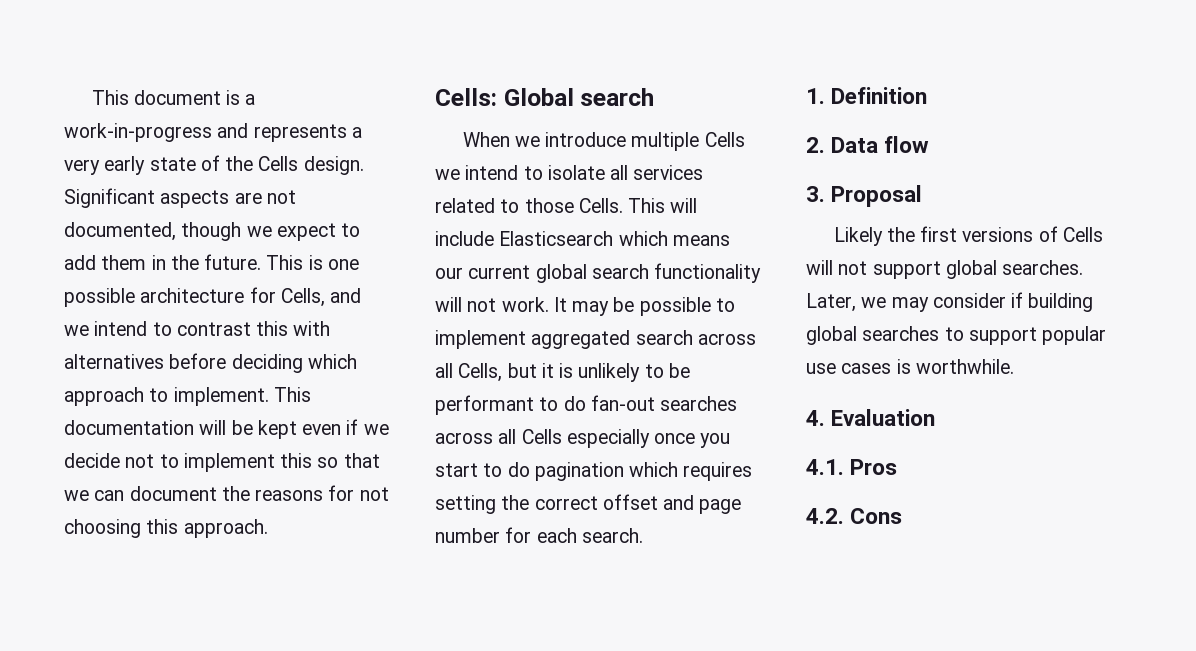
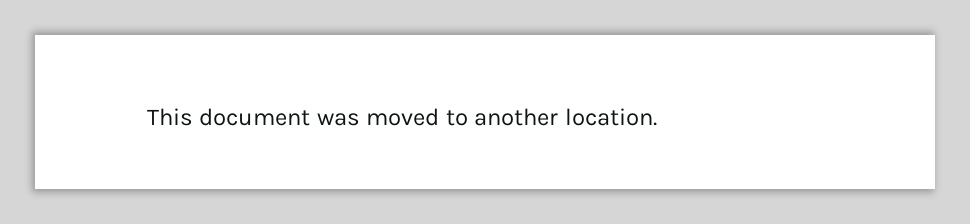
- This document is a work-in-progress and represents a very early state of the Cells design. Significant aspects are not documented, though we expect to add them in the future. This is one possible architecture for Cells, and we intend to contrast this with alternatives before deciding which approach to implement. This documentation will be kept even if we decide not to implement this so that we can document the reasons for not choosing this approach.
- Cells: Global search
- When we introduce multiple Cells we intend to isolate all services related to those Cells. This will include Elasticsearch which means our current global search functionality will not work. It may be possible to implement aggregated search across all Cells, but it is unlikely to be performant to do fan-out searches across all Cells especially once you start to do pagination which requires setting the correct offset and page number for each search.
- 1. Definition
- 2. Data flow
- 3. Proposal
- Likely the first versions of Cells will not support global searches. Later, we may consider if building global searches to support popular use cases is worthwhile.
- 4. Evaluation
- 4.1. Pros
- 4.2. Cons
+ This document was moved to another location.

